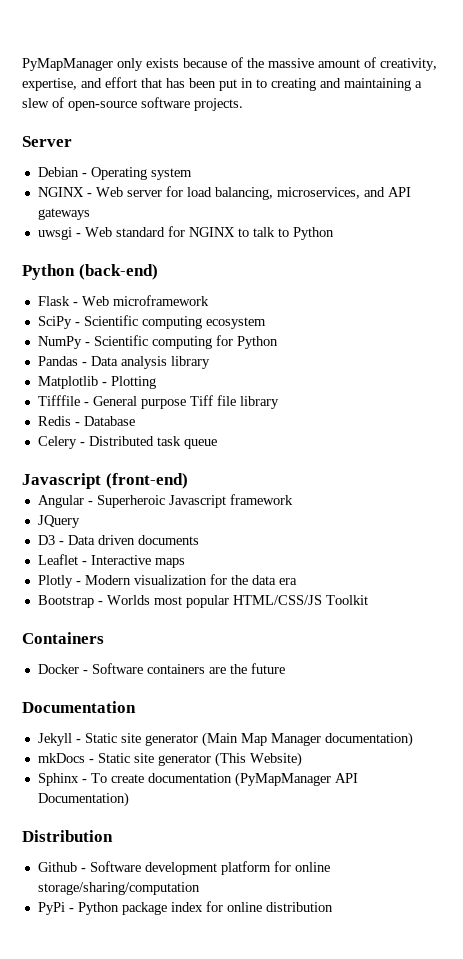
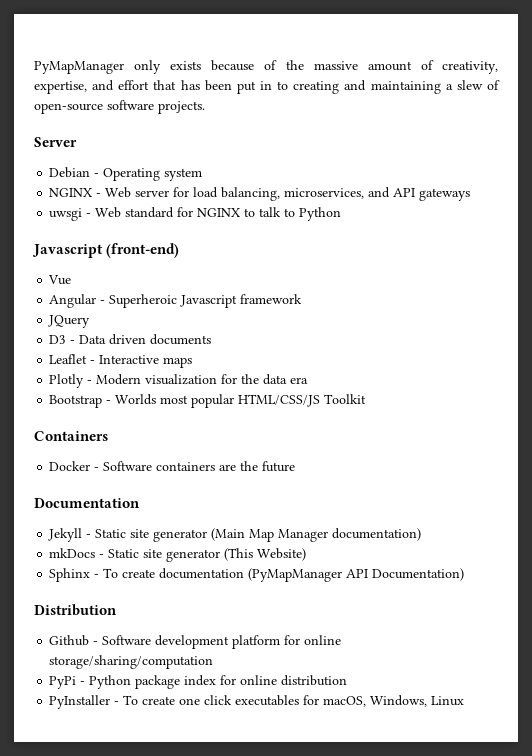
- Python (back-end)
- Flask - Web microframework
- SciPy - Scientific computing ecosystem
- NumPy - Scientific computing for Python
- Pandas - Data analysis library
- Matplotlib - Plotting
- Tifffile - General purpose Tiff file library
- Redis - Database
- Celery - Distributed task queue
+ Vue
+ PyInstaller - To create one click executables for macOS, Windows, Linux

